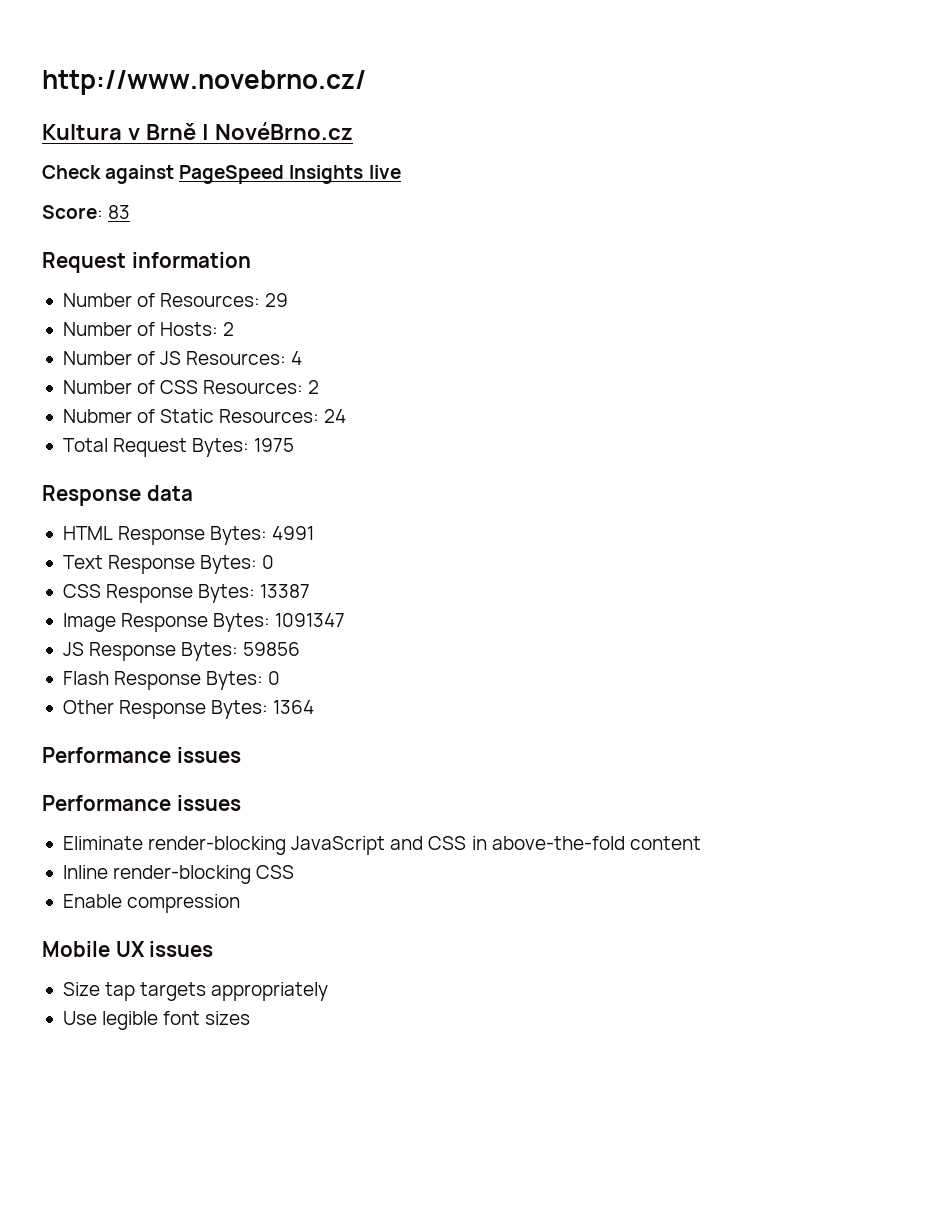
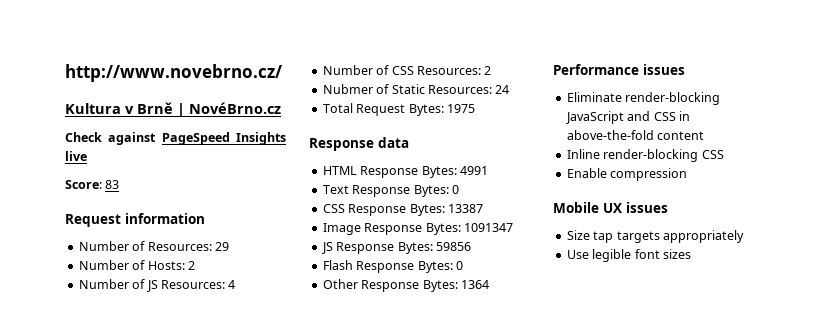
  Other Response Bytes: 1364
- Performance issues

